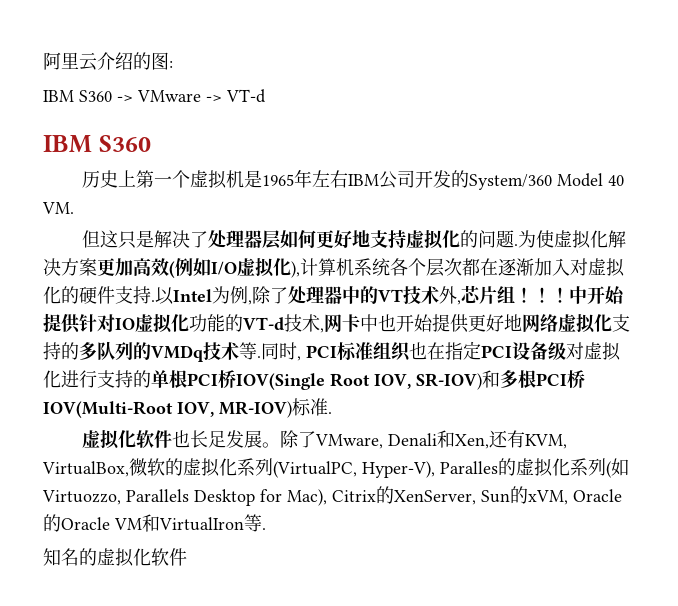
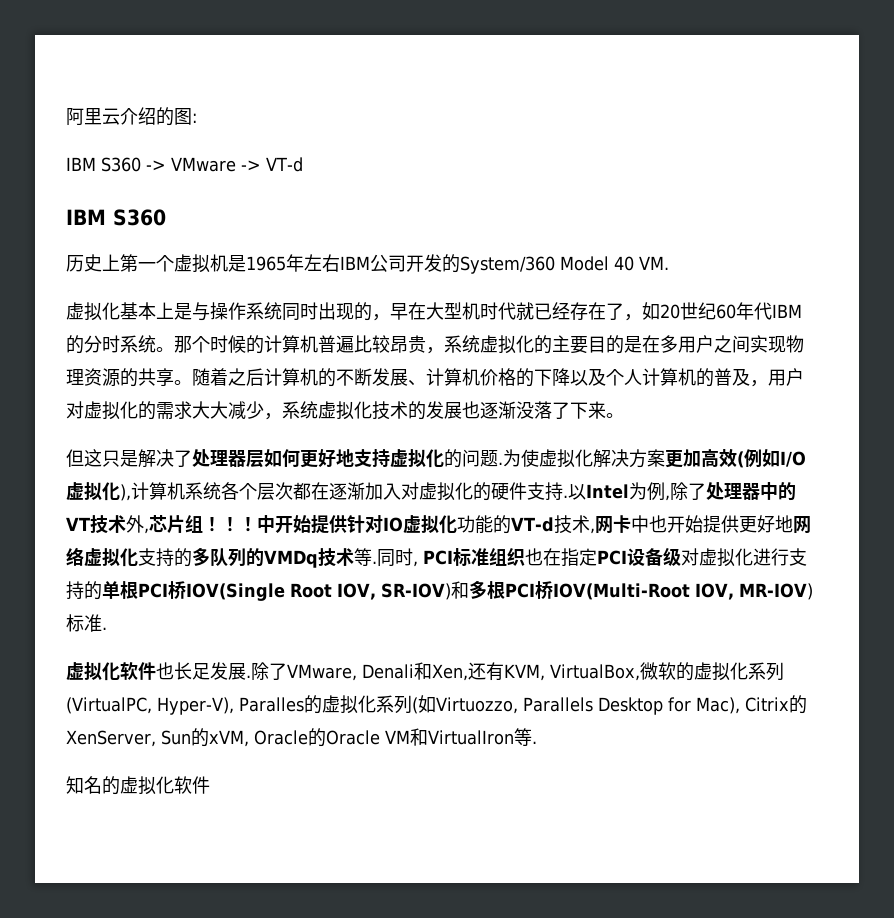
+ 虚拟化基本上是与操作系统同时出现的，早在大型机时代就已经存在了，如20世纪60年代IBM的分时系统。那个时候的计算机普遍比较昂贵，系统虚拟化的主要目的是在多用户之间实现物理资源的共享。随着之后计算机的不断发展、计算机价格的下降以及个人计算机的普及，用户对虚拟化的需求大大减少，系统虚拟化技术的发展也逐渐没落了下来。
- 虚拟化软件也长足发展。
+ 虚拟化软件也长足发展.

